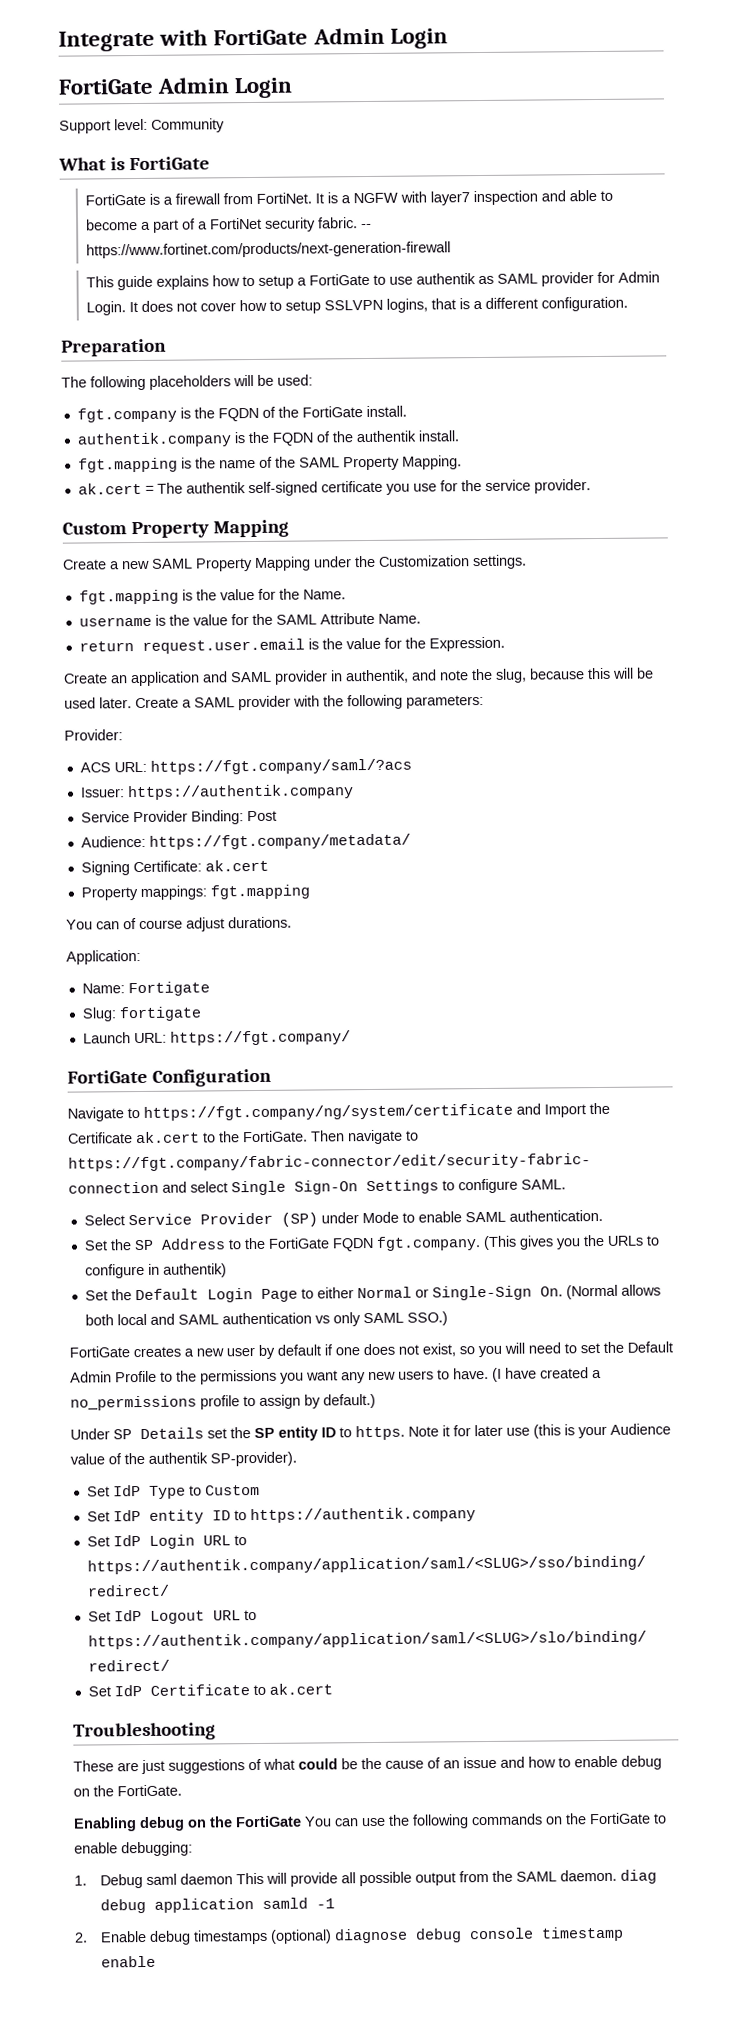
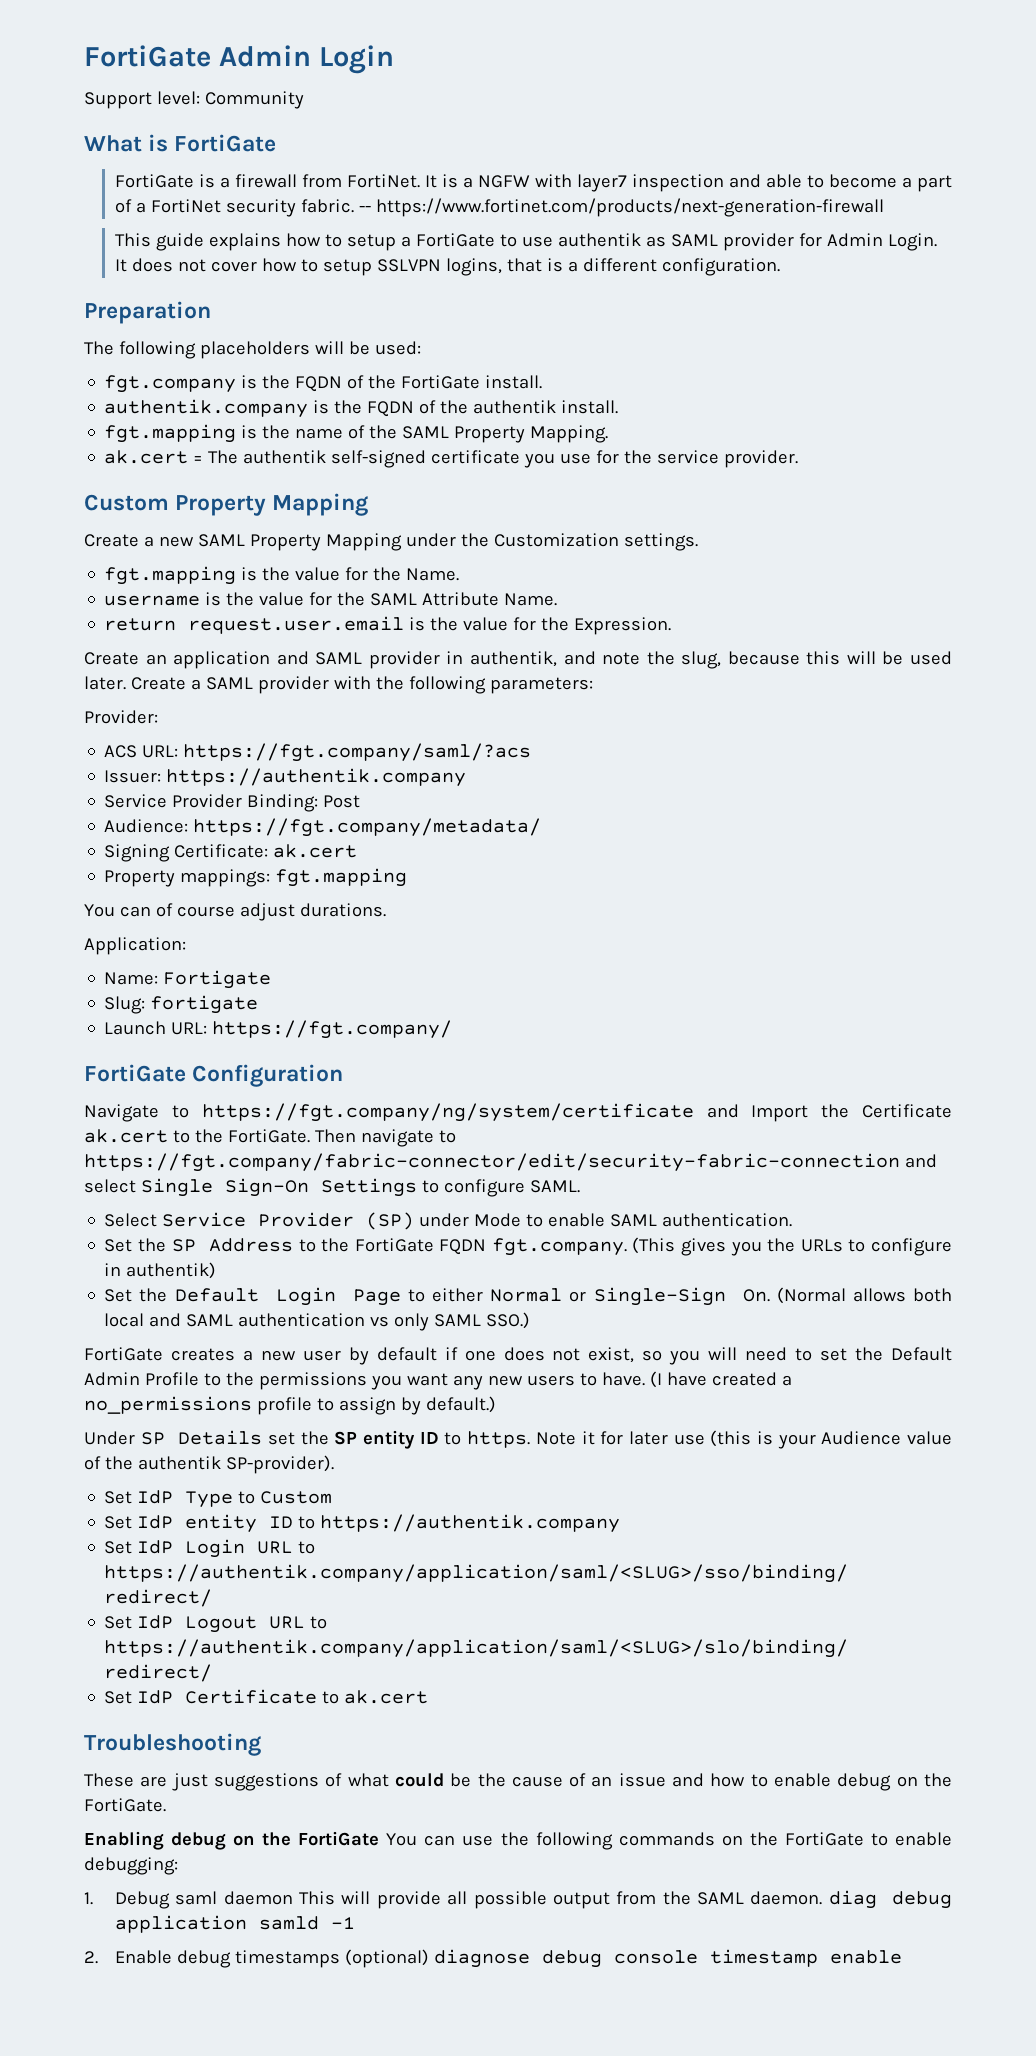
- Integrate with FortiGate Admin Login

